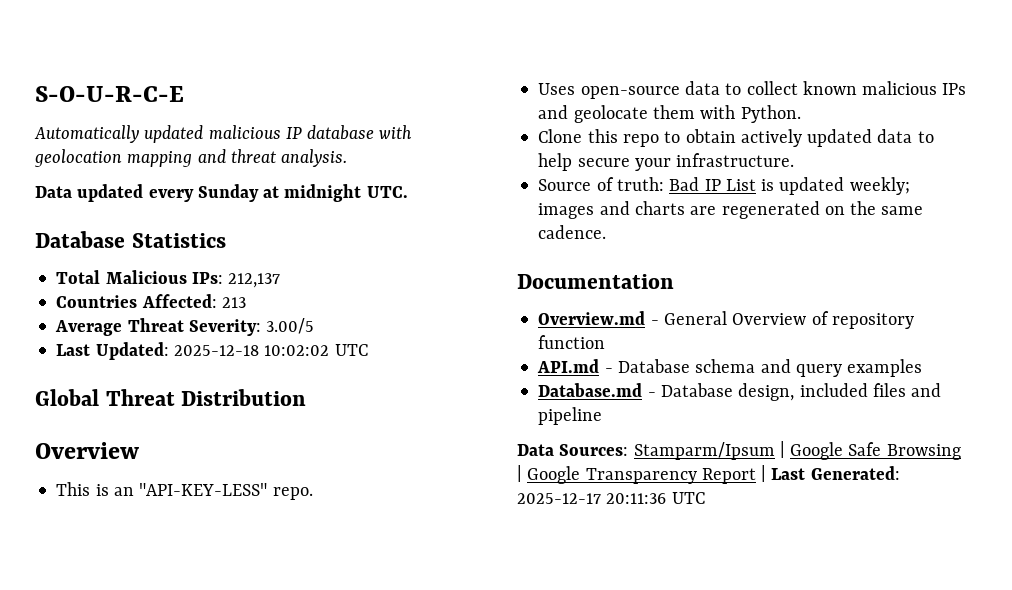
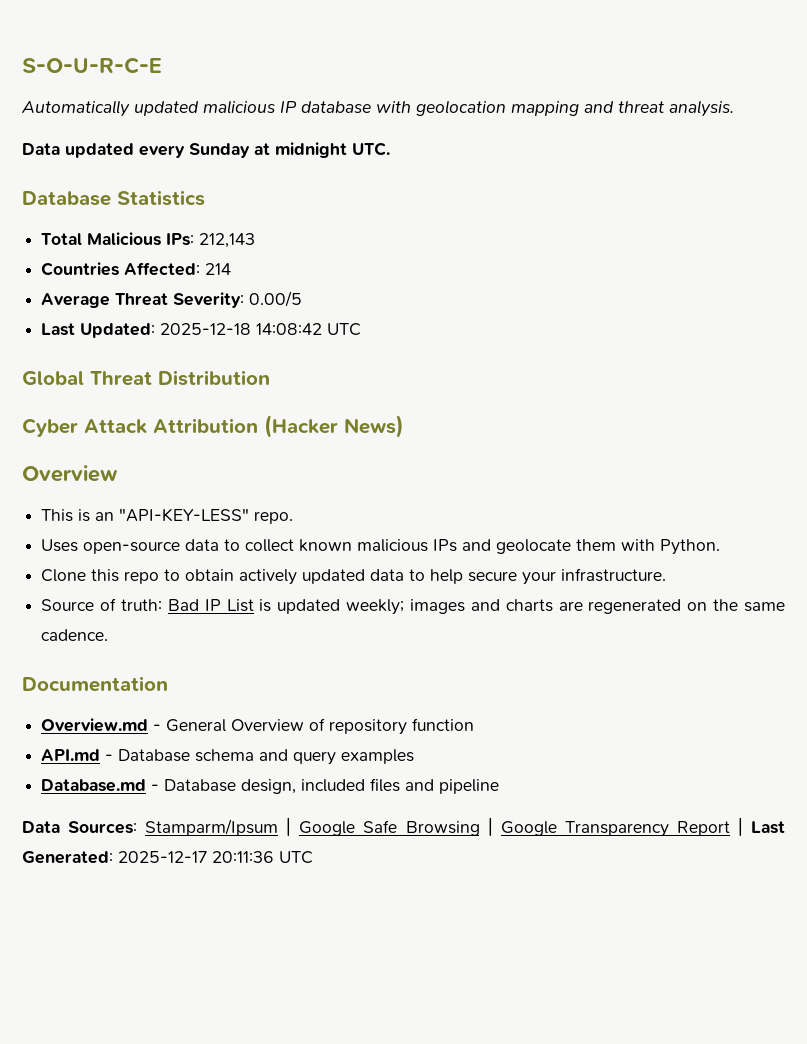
- Total Malicious IPs: 212,137
+ Total Malicious IPs: 212,143
- Countries Affected: 213
+ Countries Affected: 214
- Average Threat Severity: 3.00/5
+ Average Threat Severity: 0.00/5
- Last Updated: 2025-12-18 10:02:02 UTC
+ Last Updated: 2025-12-18 14:08:42 UTC
+ Cyber Attack Attribution (Hacker News)

